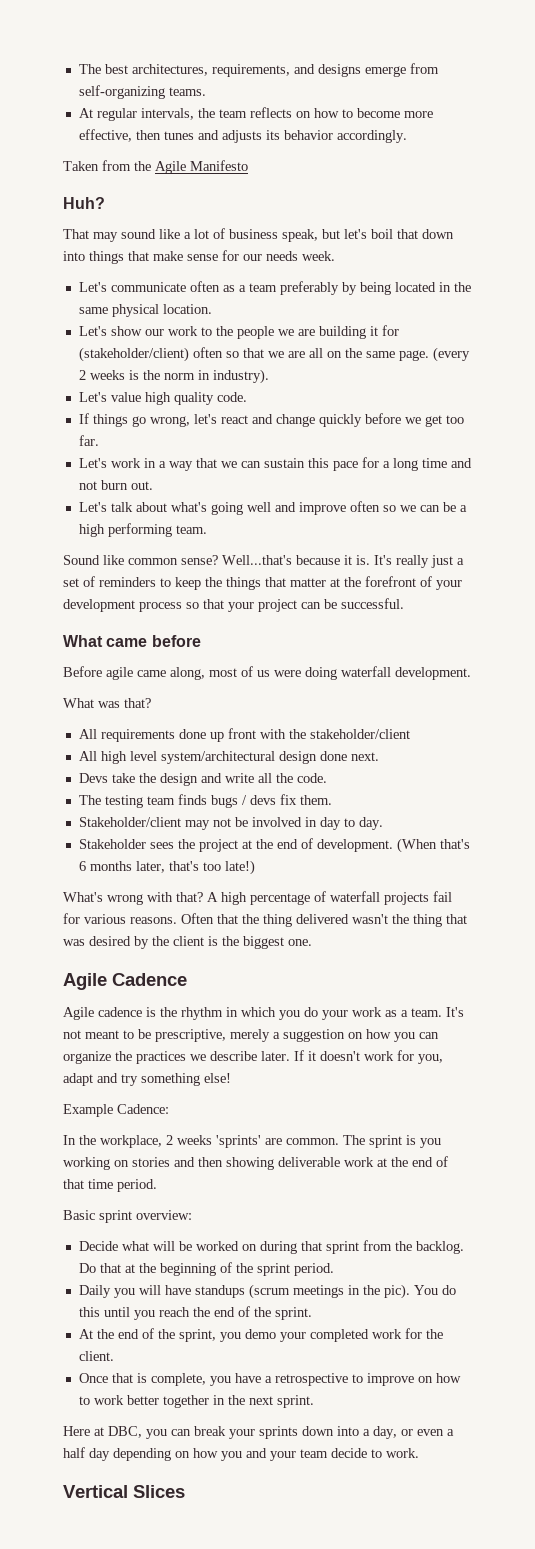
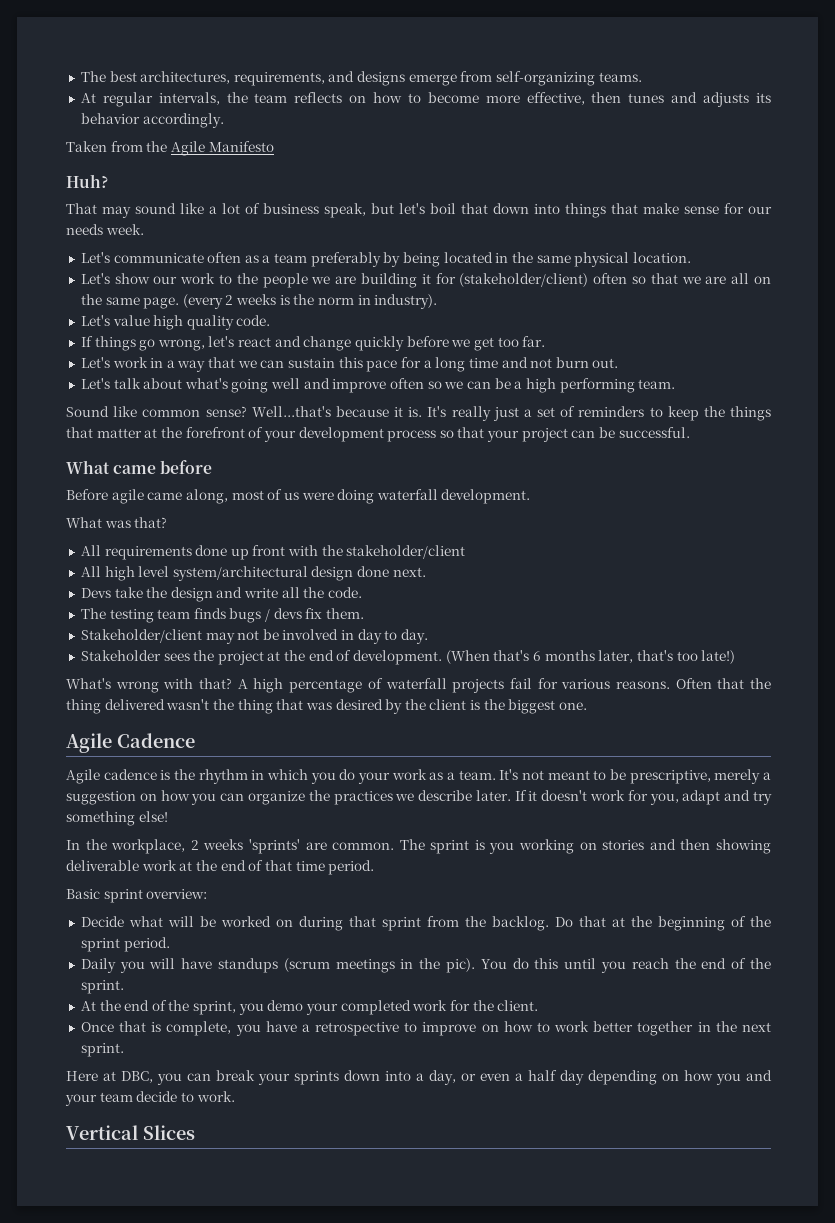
- Example Cadence:

